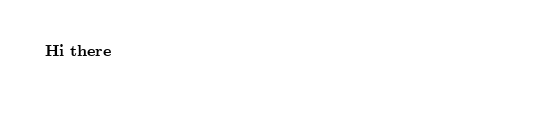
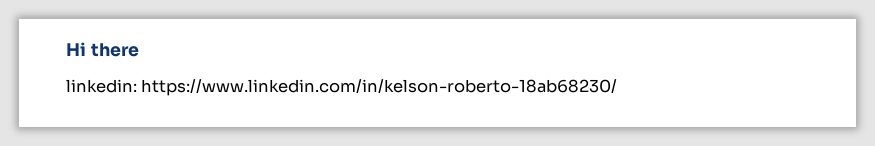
+ linkedin: https://www.linkedin.com/in/kelson-roberto-18ab68230/

